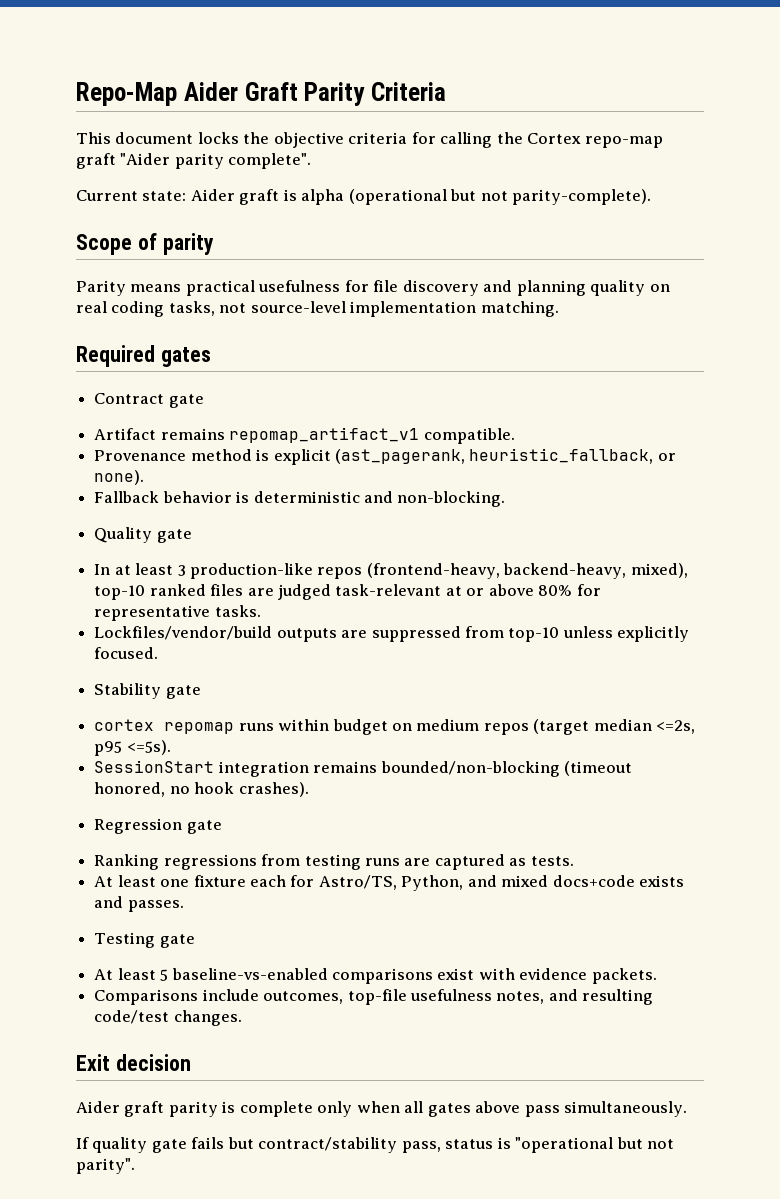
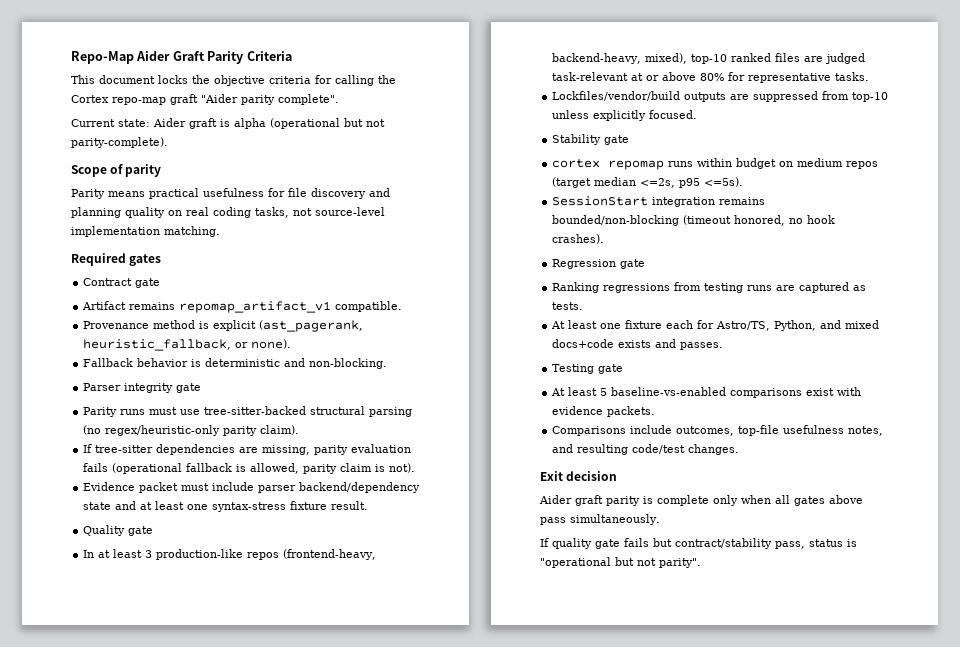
+ Parser integrity gate
+ Parity runs must use tree-sitter-backed structural parsing (no regex/heuristic-only parity claim).
+ If tree-sitter dependencies are missing, parity evaluation fails (operational fallback is allowed, parity claim is not).
+ Evidence packet must include parser backend/dependency state and at least one syntax-stress fixture result.

